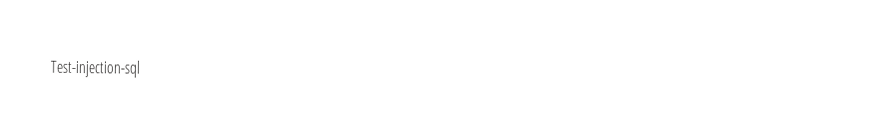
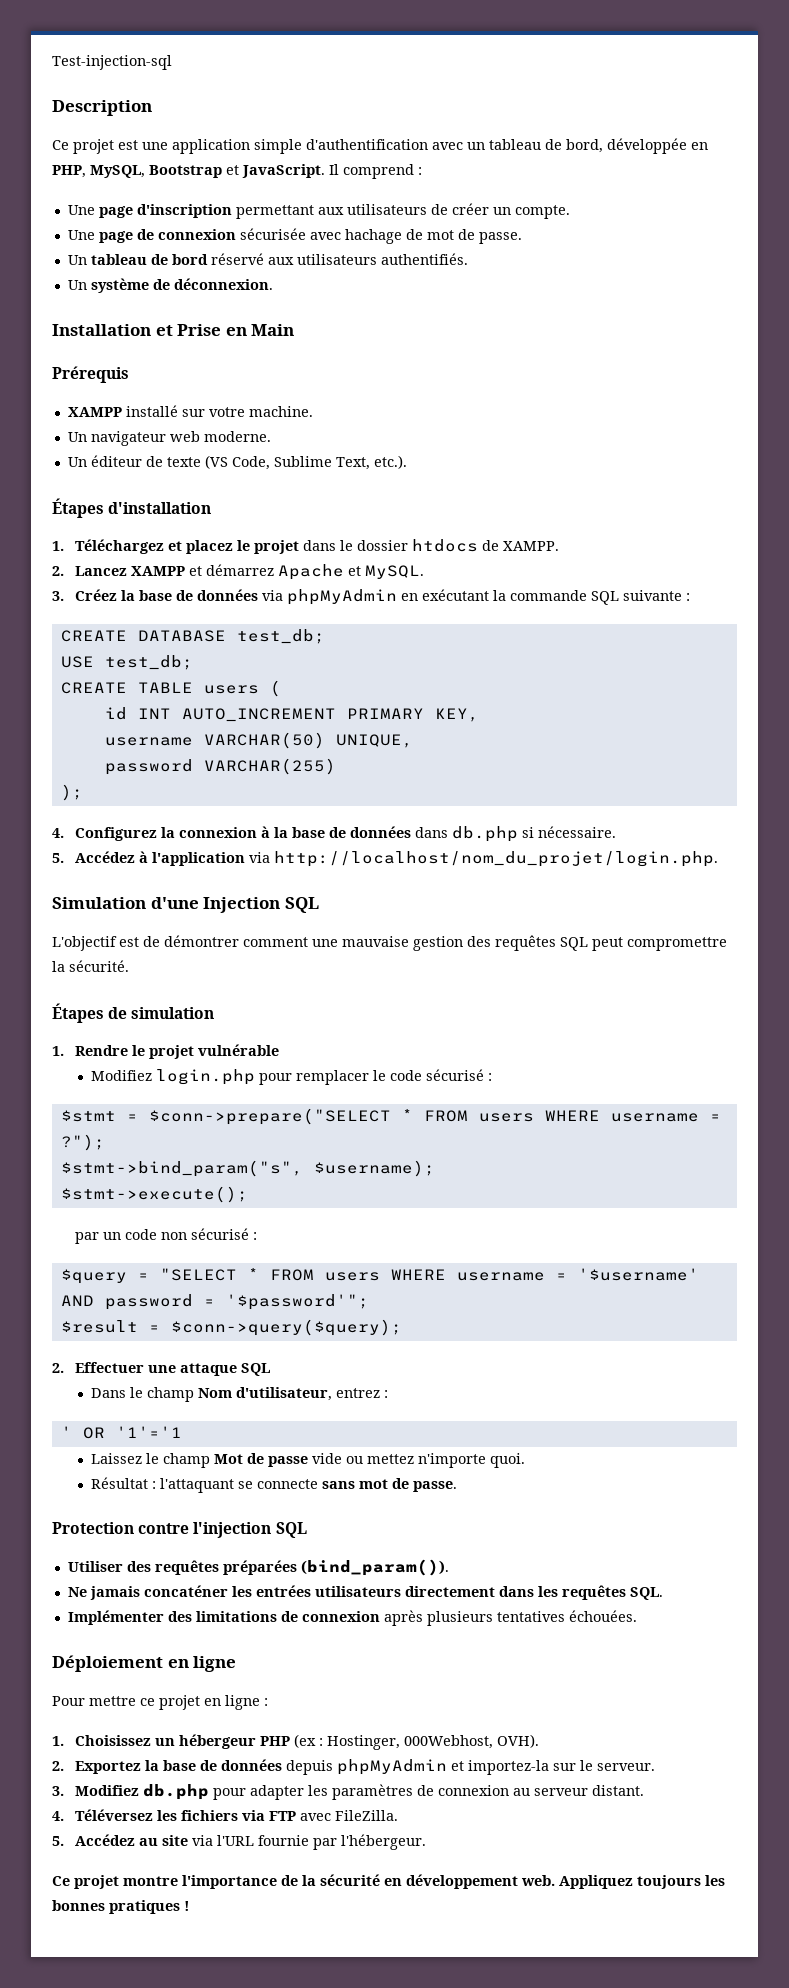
+ Description
+ Ce projet est une application simple d'authentification avec un tableau de bord, développée en PHP, MySQL, Bootstrap et JavaScript. Il comprend :
+ Une page d'inscription permettant aux utilisateurs de créer un compte.
+ Une page de connexion sécurisée avec hachage de mot de passe.
+ Un tableau de bord réservé aux utilisateurs authentifiés.
+ Un système de déconnexion.
+ Installation et Prise en Main
+ Prérequis
+ XAMPP installé sur votre machine.
+ Un navigateur web moderne.
+ Un éditeur de texte (VS Code, Sublime Text, etc.).
+ Étapes d'installation
+ 1. Téléchargez et placez le projet dans le dossier htdocs de XAMPP.
+ 2. Lancez XAMPP et démarrez Apache et MySQL.
+ 3. Créez la base de données via phpMyAdmin en exécutant la commande SQL suivante :
+ CREATE DATABASE test_db;
+ USE test_db;
+ CREATE TABLE users (
+ id INT AUTO_INCREMENT PRIMARY KEY,
+ username VARCHAR(50) UNIQUE,
+ password VARCHAR(255)
+ );
+ 4. Configurez la connexion à la base de données dans db.php si nécessaire.
+ 5. Accédez à l'application via http://localhost/nom_du_projet/login.php.
+ Simulation d'une Injection SQL
+ L'objectif est de démontrer comment une mauvaise gestion des requêtes SQL peut compromettre la sécurité.
+ Étapes de simulation
+ 1. Rendre le projet vulnérable
+ Modifiez login.php pour remplacer le code sécurisé :
+ $stmt = $conn->prepare("SELECT * FROM users WHERE username = ?");
+ $stmt->bind_param("s", $username);
+ $stmt->execute();
+ par un code non sécurisé :
+ $query = "SELECT * FROM users WHERE username = '$username' AND password = '$password'";
+ $result = $conn->query($query);
+ 2. Effectuer une attaque SQL
+ Dans le champ Nom d'utilisateur, entrez :
+ ' OR '1'='1
+ Laissez le champ Mot de passe vide ou mettez n'importe quoi.
+ Résultat : l'attaquant se connecte sans mot de passe.
+ Protection contre l'injection SQL
+ Utiliser des requêtes préparées (bind_param()).
+ Ne jamais concaténer les entrées utilisateurs directement dans les requêtes SQL.
+ Implémenter des limitations de connexion après plusieurs tentatives échouées.
+ Déploiement en ligne
+ Pour mettre ce projet en ligne :
+ 1. Choisissez un hébergeur PHP (ex : Hostinger, 000Webhost, OVH).
+ 2. Exportez la base de données depuis phpMyAdmin et importez-la sur le serveur.
+ 3. Modifiez db.php pour adapter les paramètres de connexion au serveur distant.
+ 4. Téléversez les fichiers via FTP avec FileZilla.
+ 5. Accédez au site via l'URL fournie par l'hébergeur.
+ Ce projet montre l'importance de la sécurité en développement web. Appliquez toujours les bonnes pratiques !

